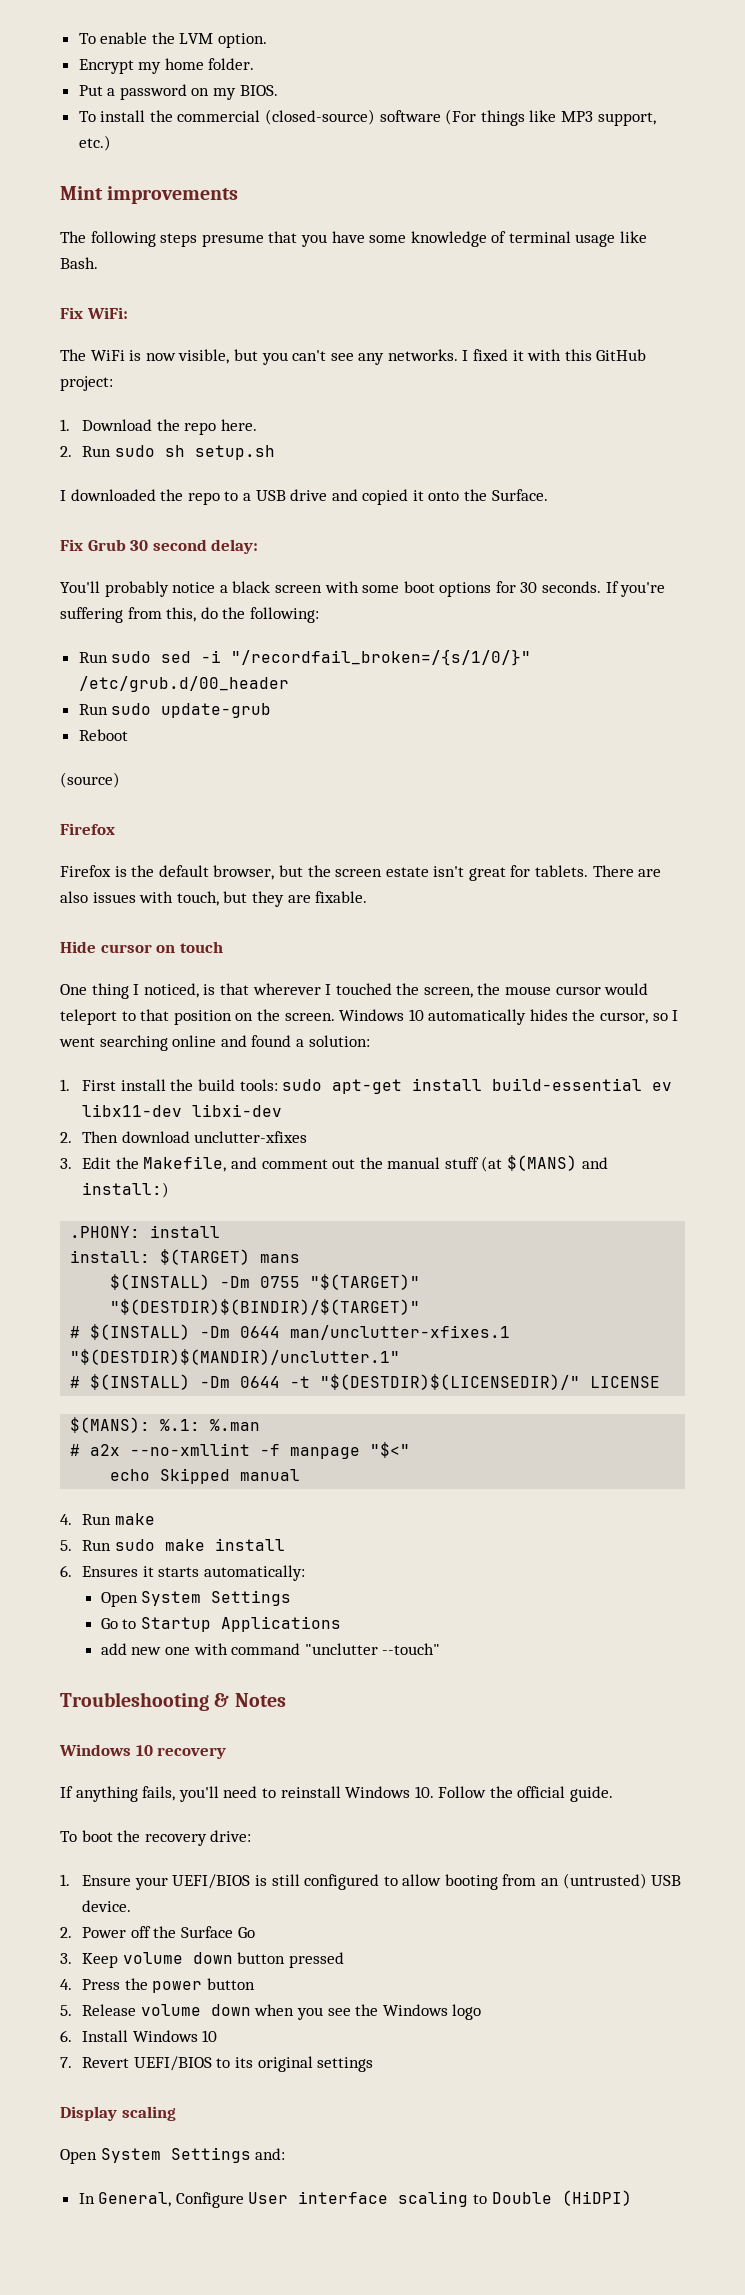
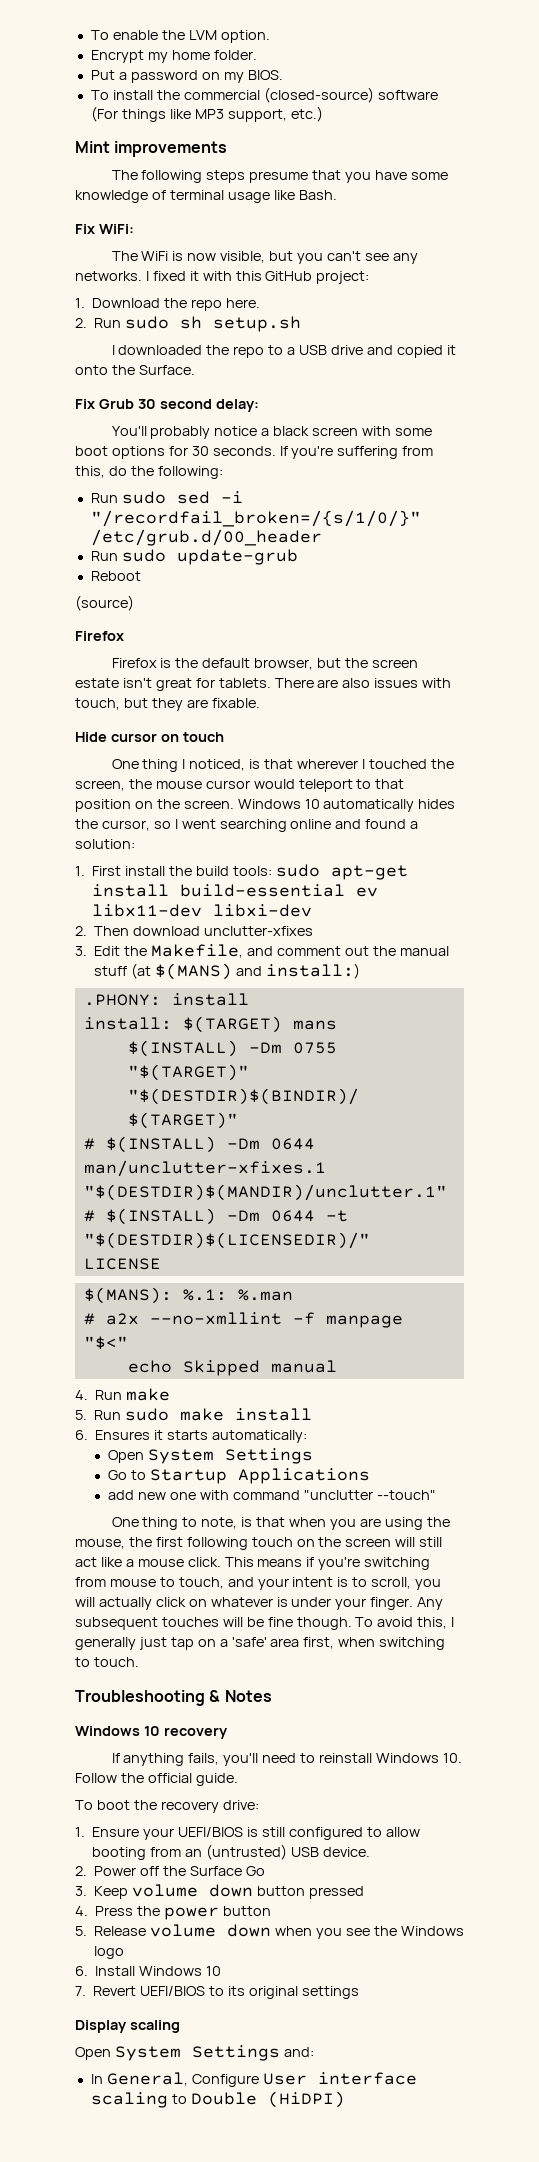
+ One thing to note, is that when you are using the mouse, the first following touch on the screen will still act like a mouse click. This means if you're switching from mouse to touch, and your intent is to scroll, you will actually click on whatever is under your finger. Any subsequent touches will be fine though. To avoid this, I generally just tap on a 'safe' area first, when switching to touch.

